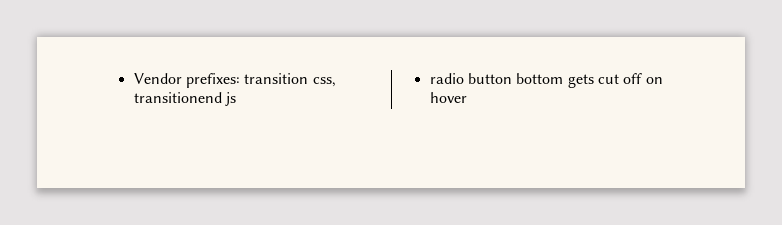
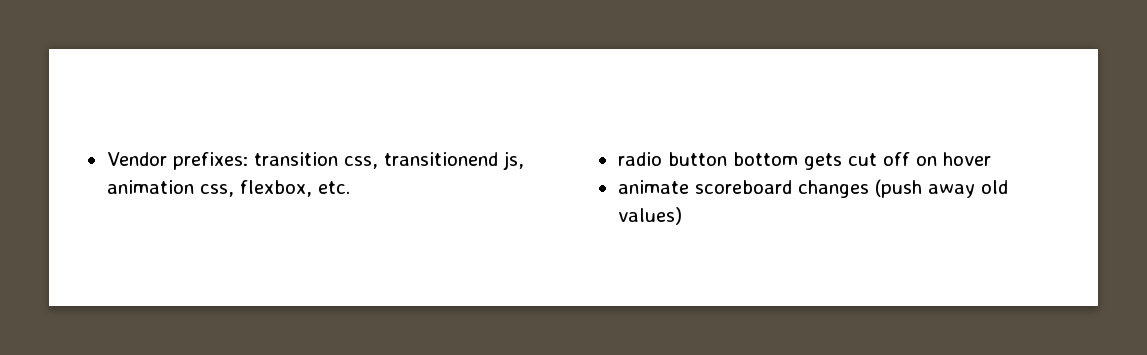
- Vendor prefixes: transition css, transitionend js
+ Vendor prefixes: transition css, transitionend js, animation css, flexbox, etc.
+ animate scoreboard changes (push away old values)

